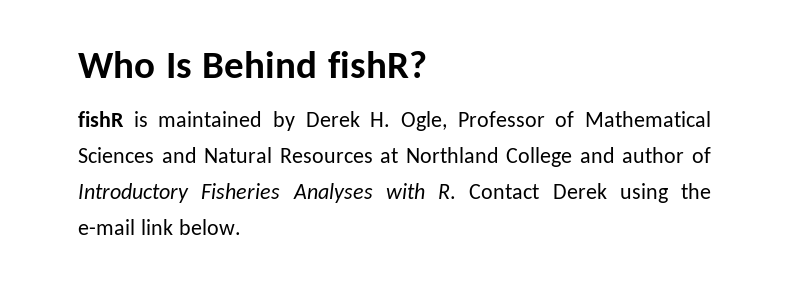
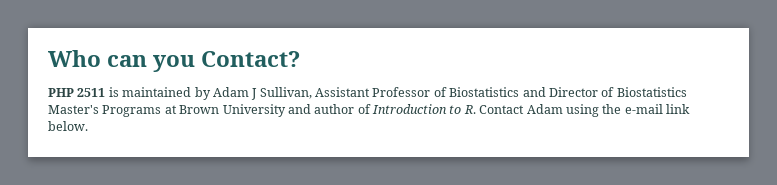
- Who Is Behind fishR?
- fishR is maintained by Derek H. Ogle, Professor of Mathematical Sciences and Natural Resources at Northland College and author of Introductory Fisheries Analyses with R. Contact Derek using the e-mail link below.
+ Who can you Contact?
+ PHP 2511 is maintained by Adam J Sullivan, Assistant Professor of Biostatistics and Director of Biostatistics Master's Programs at Brown University and author of Introduction to R. Contact Adam using the e-mail link below.

